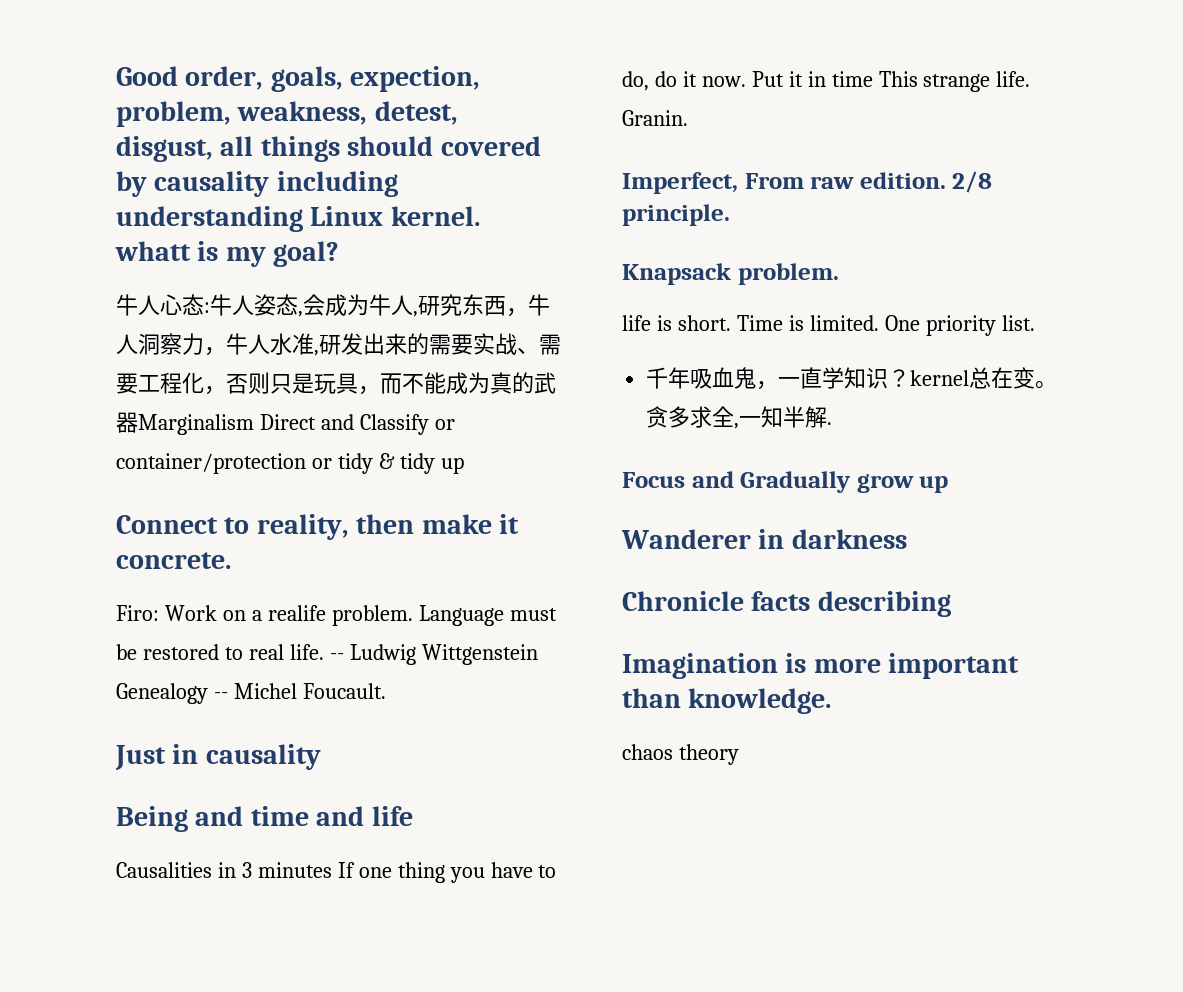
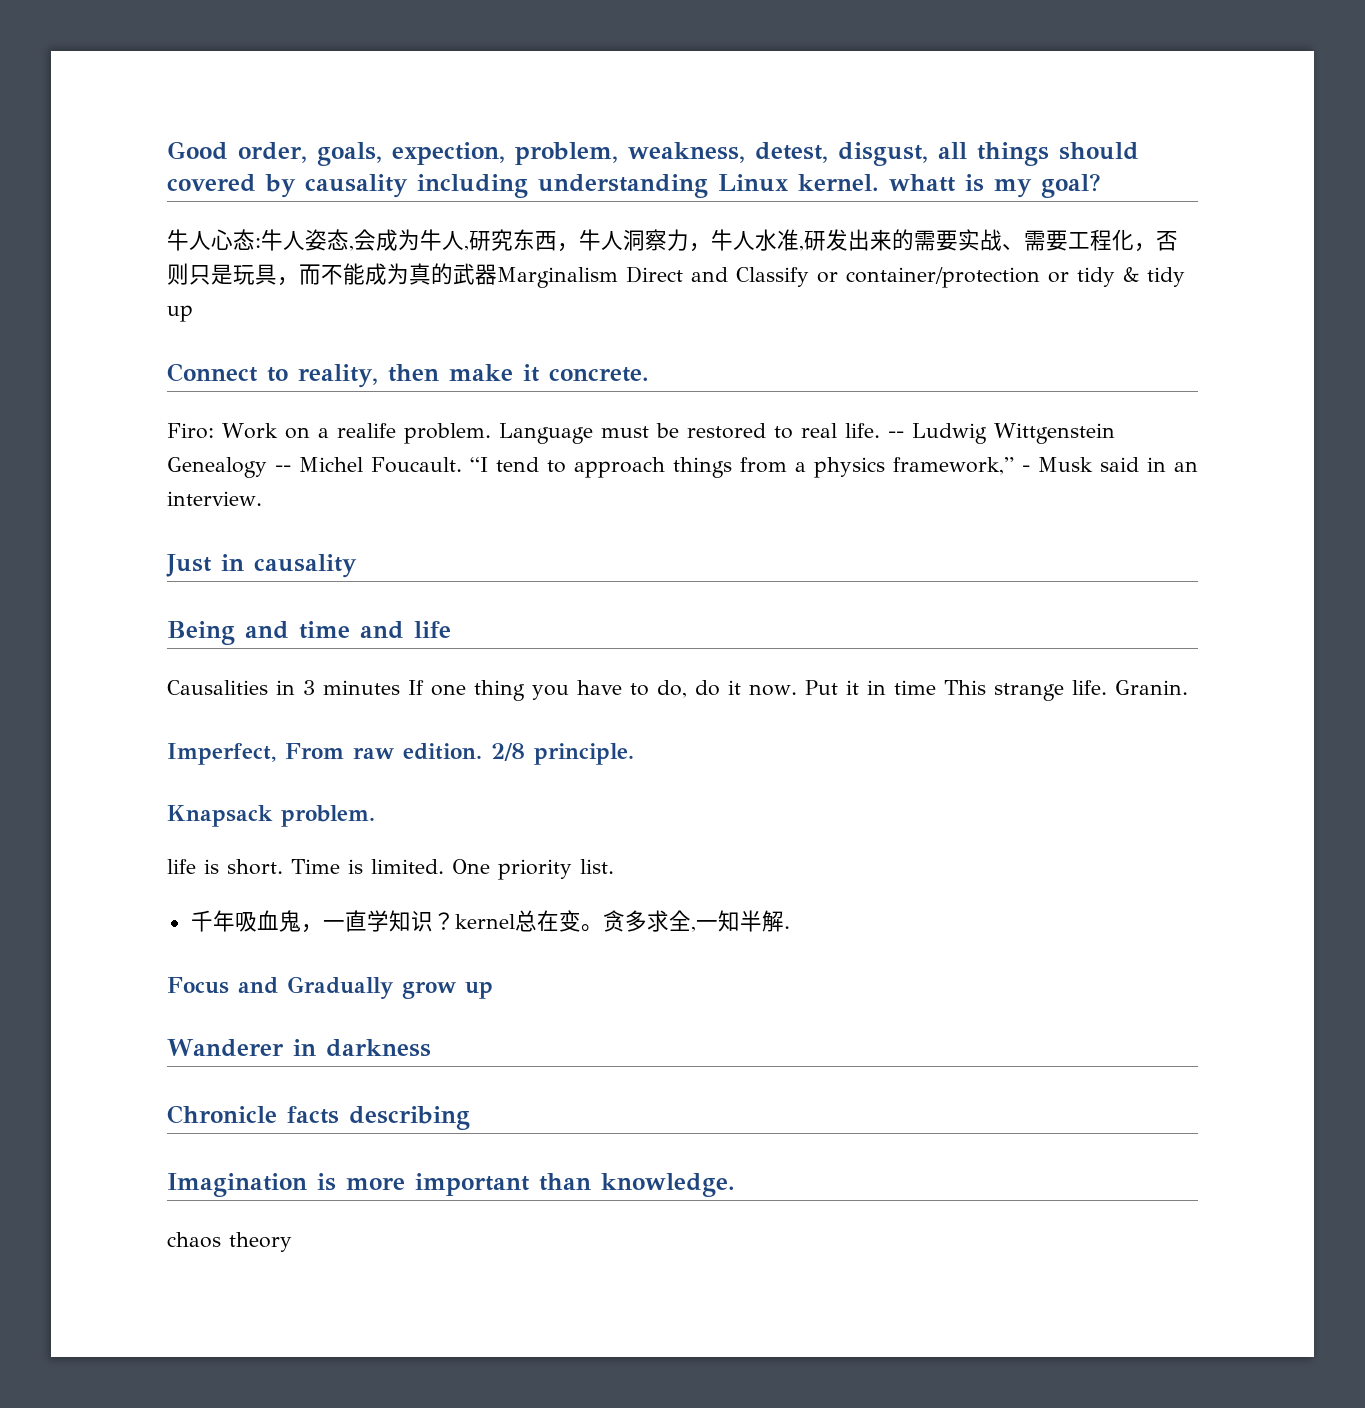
+ “I tend to approach things from a physics framework,” - Musk said in an interview.

